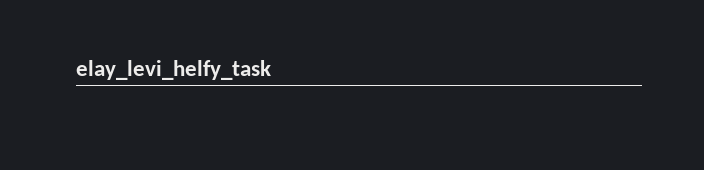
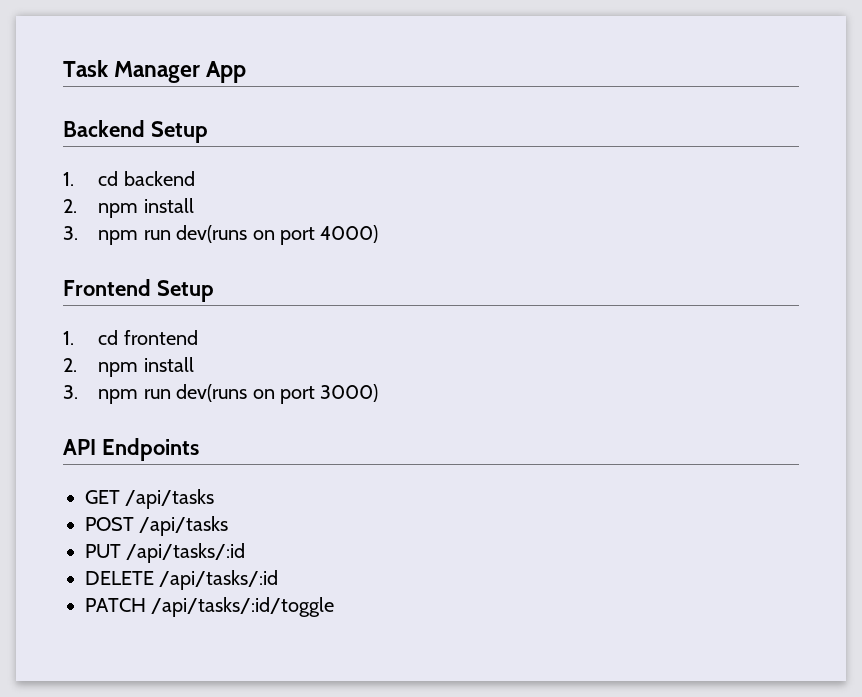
- elay_levi_helfy_task
+ Task Manager App
+ Backend Setup
+ 1. cd backend
+ 2. npm install
+ 3. npm run dev(runs on port 4000)
+ Frontend Setup
+ 1. cd frontend
+ 2. npm install
+ 3. npm run dev(runs on port 3000)
+ API Endpoints
+ GET /api/tasks
+ POST /api/tasks
+ PUT /api/tasks/:id
+ DELETE /api/tasks/:id
+ PATCH /api/tasks/:id/toggle

